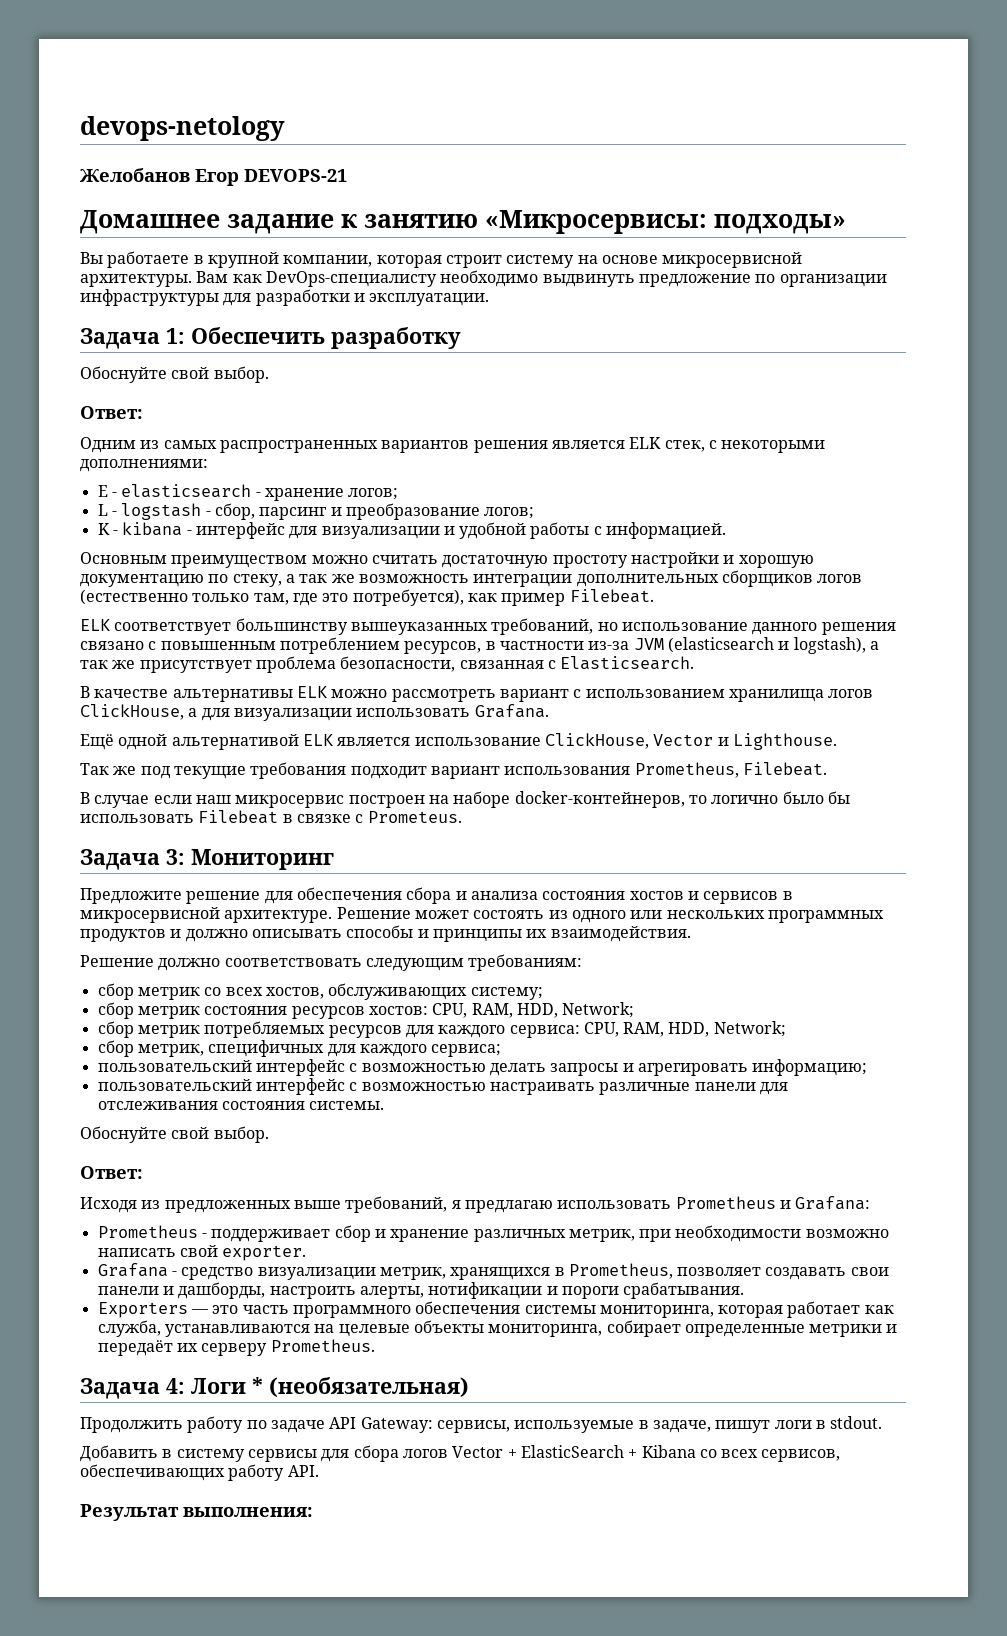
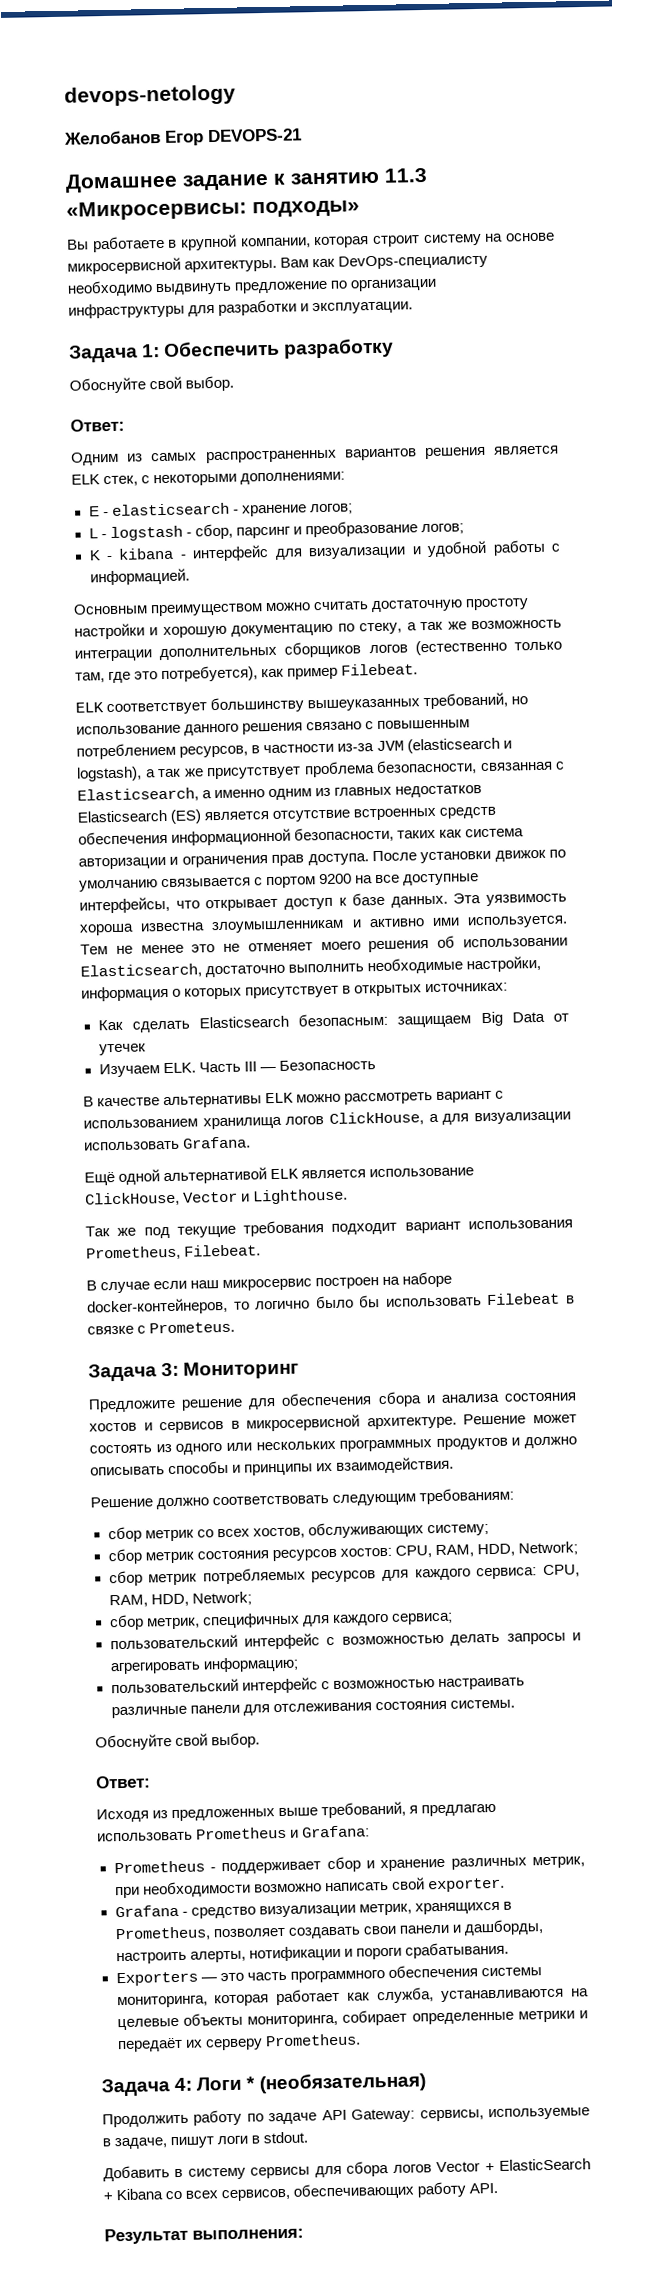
- Домашнее задание к занятию «Микросервисы: подходы»
+ Домашнее задание к занятию 11.3 «Микросервисы: подходы»
- ELK соответствует большинству вышеуказанных требований, но использование данного решения связано с повышенным потреблением ресурсов, в частности из-за JVM (elasticsearch и logstash), а так же присутствует проблема безопасности, связанная с Elasticsearch.
+ ELK соответствует большинству вышеуказанных требований, но использование данного решения связано с повышенным потреблением ресурсов, в частности из-за JVM (elasticsearch и logstash), а так же присутствует проблема безопасности, связанная с Elasticsearch, а именно одним из главных недостатков Elasticsearch (ES) является отсутствие встроенных средств обеспечения информационной безопасности, таких как система авторизации и ограничения прав доступа. После установки движок по умолчанию связывается с портом 9200 на все доступные интерфейсы, что открывает доступ к базе данных. Эта уязвимость хороша известна злоумышленникам и активно ими используется. Тем не менее это не отменяет моего решения об использовании Elasticsearch, достаточно выполнить необходимые настройки, информация о которых присутствует в открытых источниках:
+ Как сделать Elasticsearch безопасным: защищаем Big Data от утечек
+ Изучаем ELK. Часть III — Безопасность

